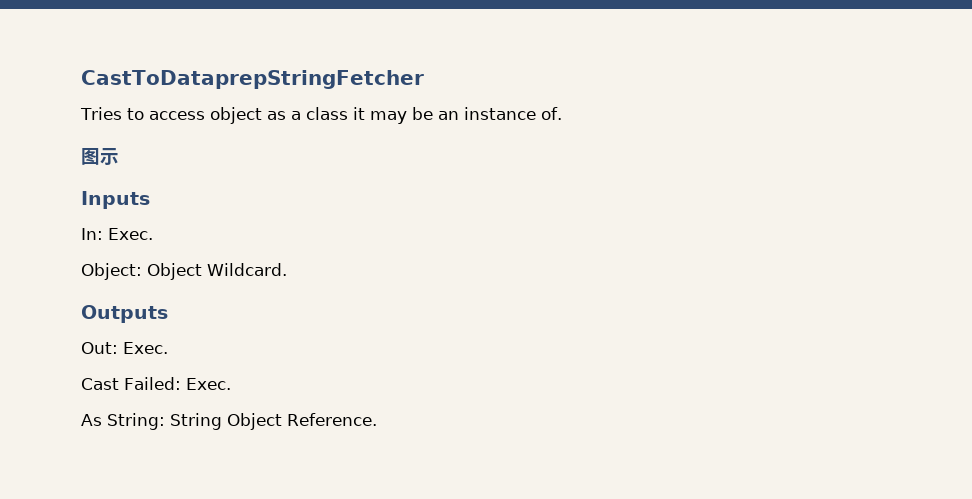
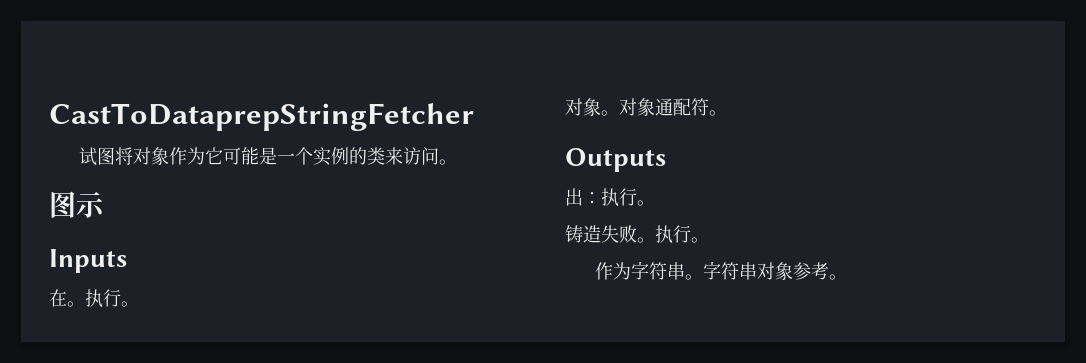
- Tries to access object as a class it may be an instance of.
+ 试图将对象作为它可能是一个实例的类来访问。
  图示
  Inputs
- In: Exec.
- Object: Object Wildcard.
+ 在。执行。
+ 对象。对象通配符。
  Outputs
- Out: Exec.
- Cast Failed: Exec.
- As String: String Object Reference.
+ 出：执行。
+ 铸造失败。执行。
+ 作为字符串。字符串对象参考。

